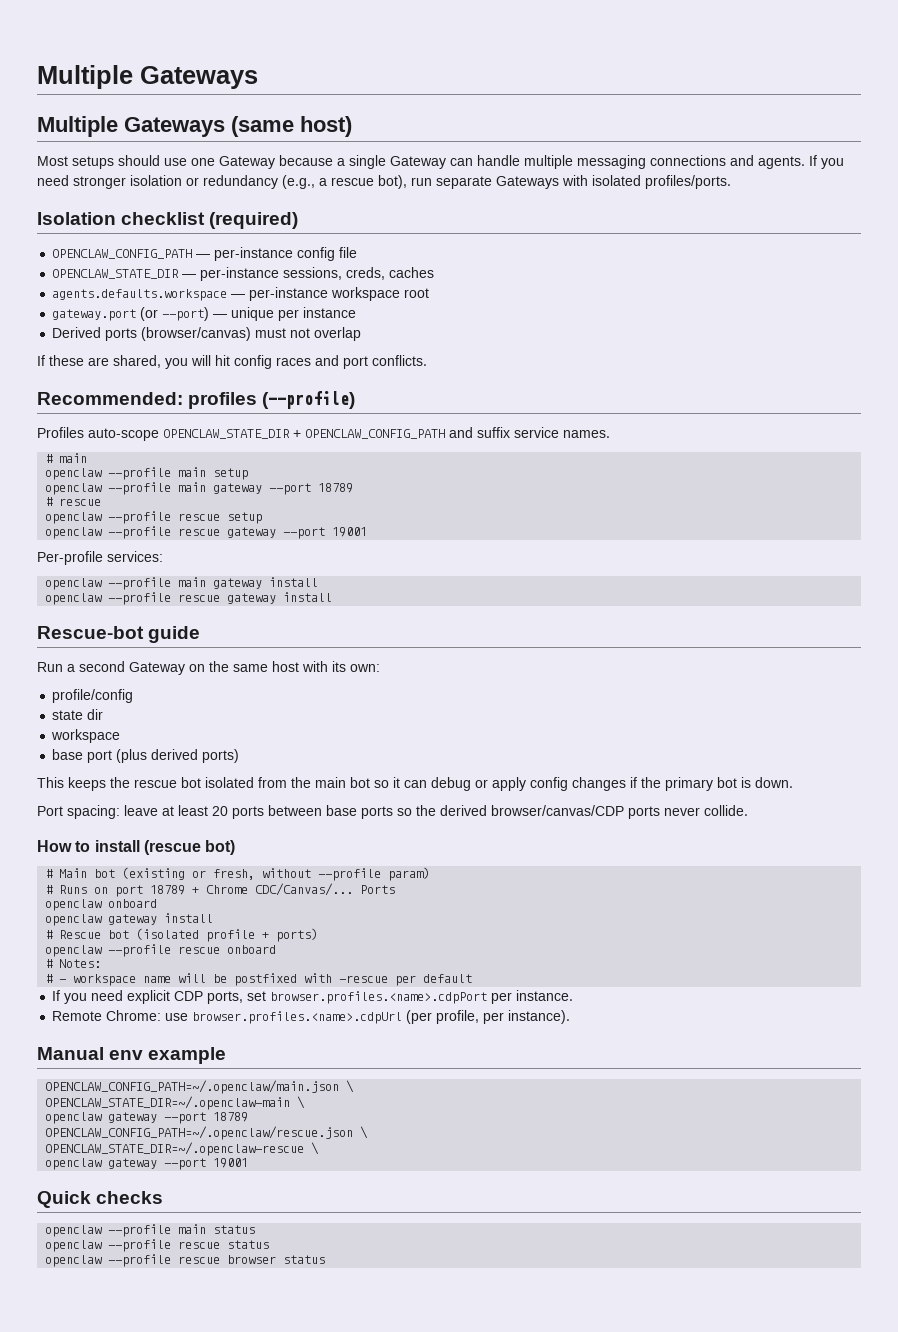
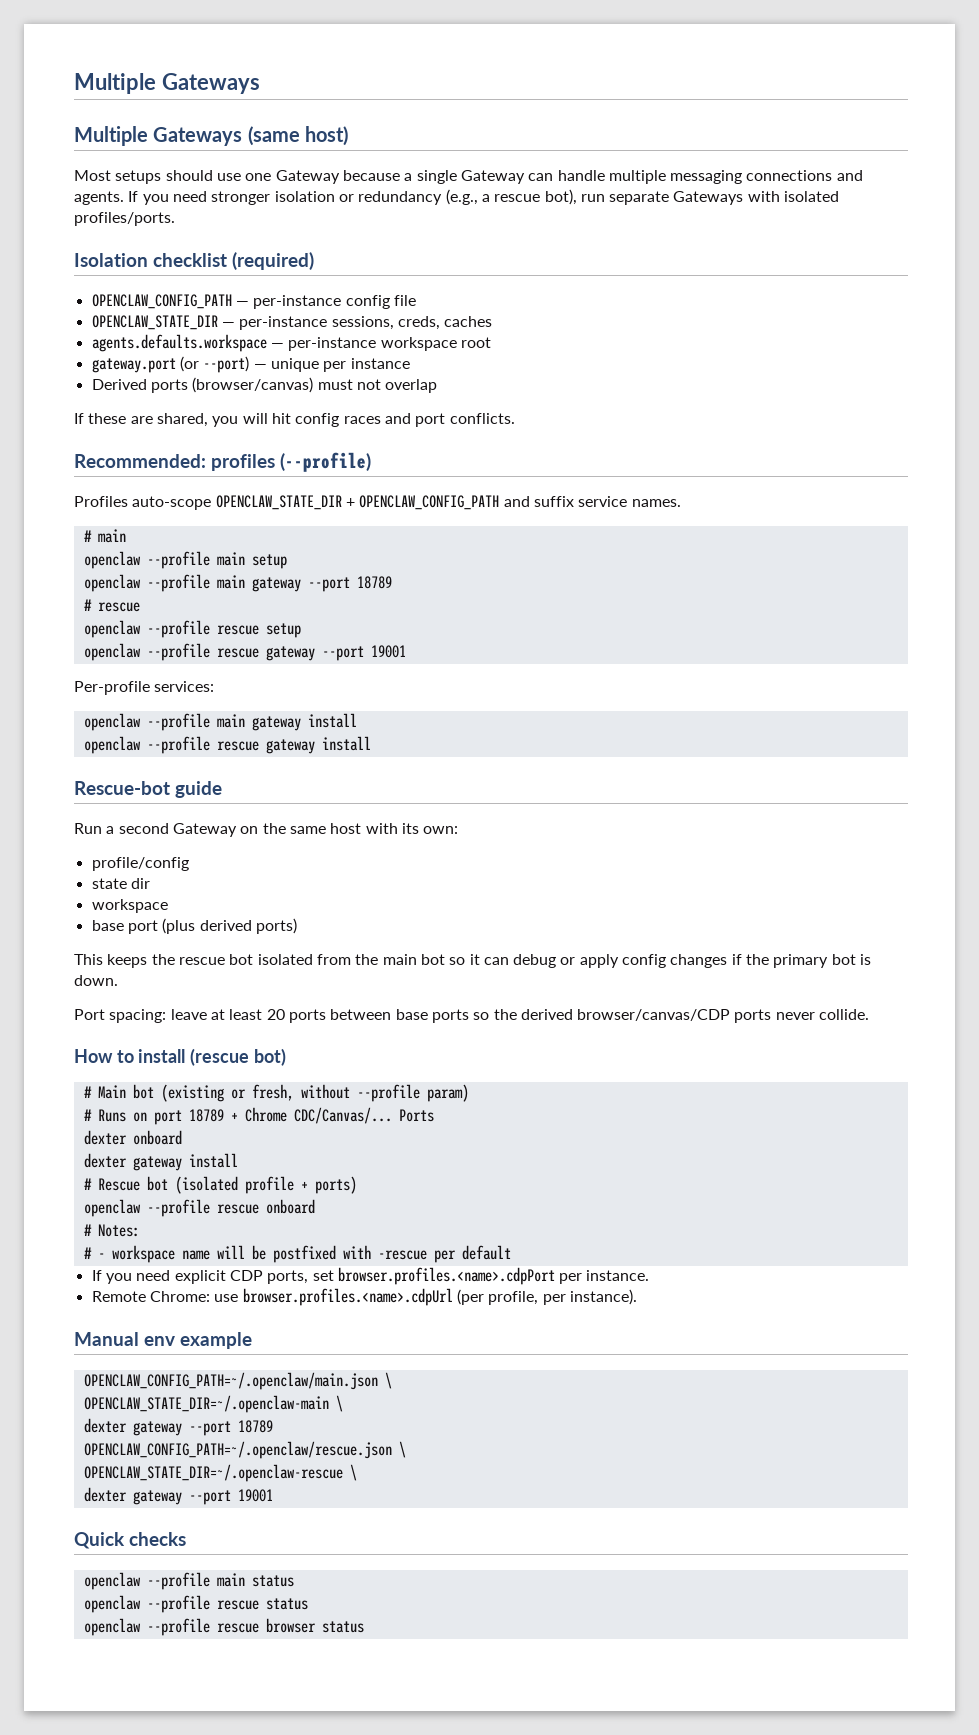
- openclaw onboard
- openclaw gateway install
+ dexter onboard
+ dexter gateway install
- openclaw gateway --port 18789
+ dexter gateway --port 18789
- openclaw gateway --port 19001
+ dexter gateway --port 19001

